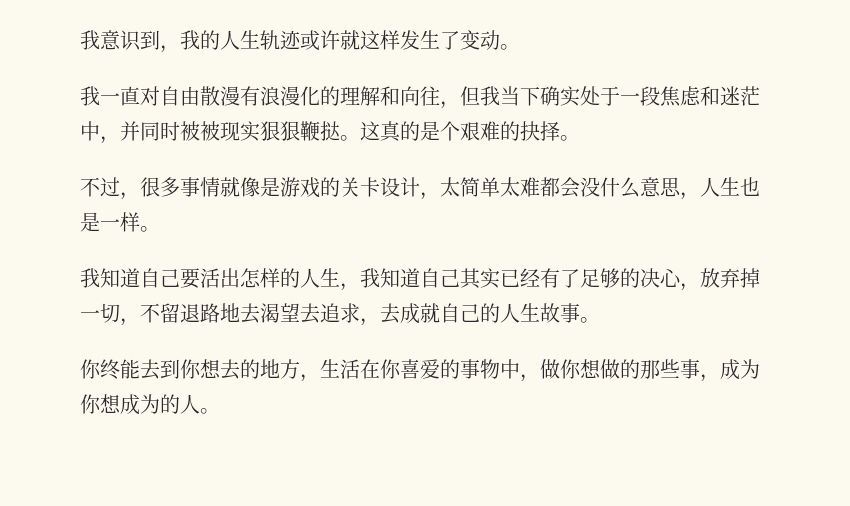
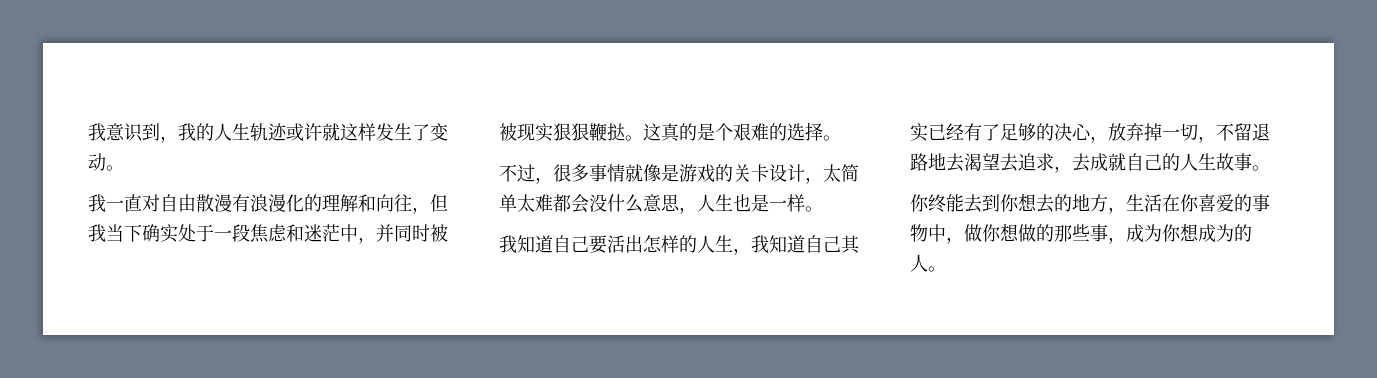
- 这真的是个艰难的抉择。
+ 这真的是个艰难的选择。

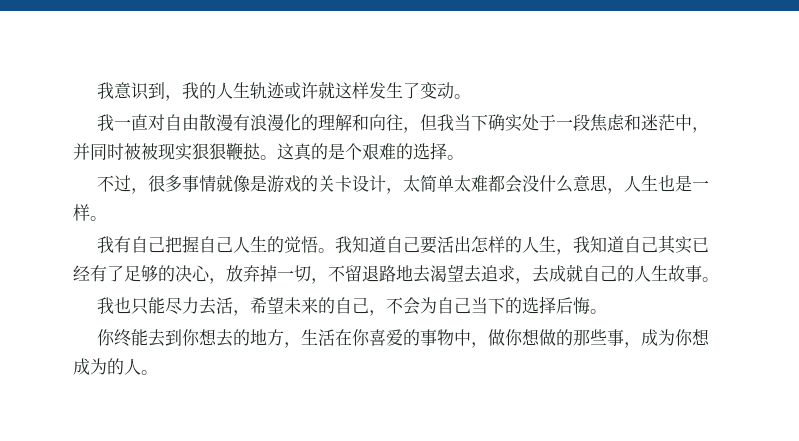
- 我知道自己要活出怎样的人生，我知道自己其实已经有了足够的决心，放弃掉一切，不留退路地去渴望去追求，去成就自己的人生故事。
+ 我有自己把握自己人生的觉悟。我知道自己要活出怎样的人生，我知道自己其实已经有了足够的决心，放弃掉一切，不留退路地去渴望去追求，去成就自己的人生故事。
+ 我也只能尽力去活，希望未来的自己，不会为自己当下的选择后悔。

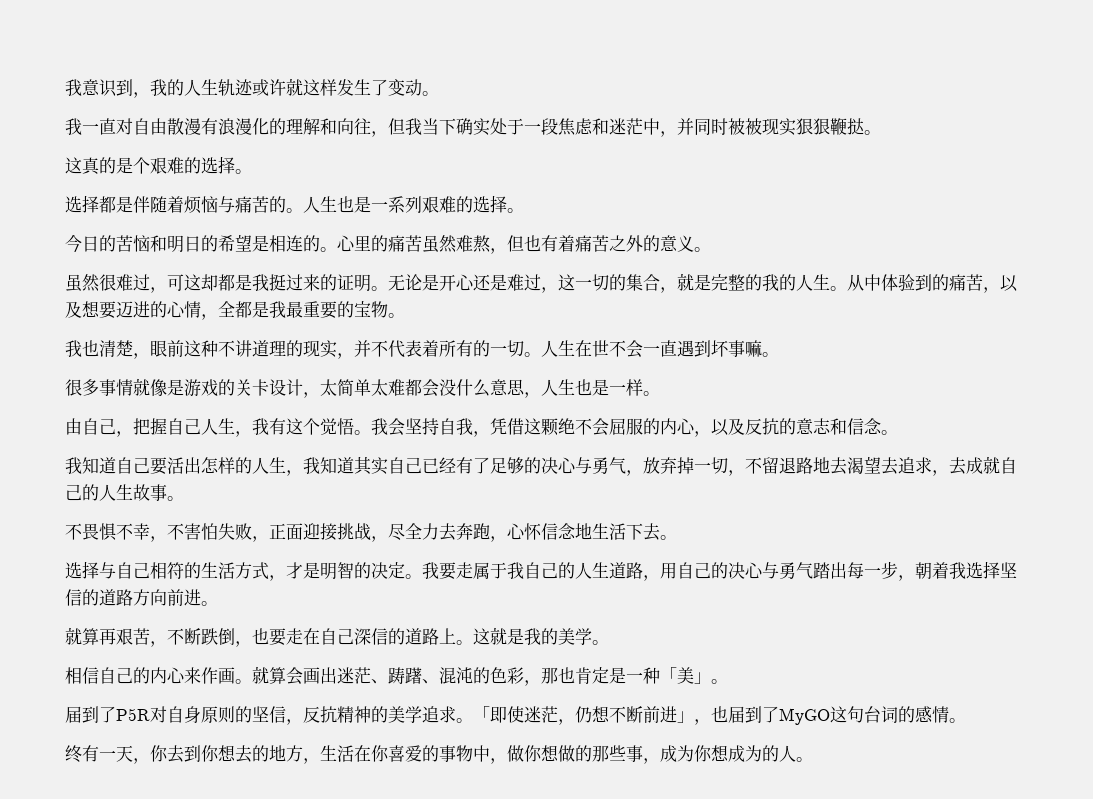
- 我一直对自由散漫有浪漫化的理解和向往，但我当下确实处于一段焦虑和迷茫中，并同时被被现实狠狠鞭挞。这真的是个艰难的选择。
+ 我一直对自由散漫有浪漫化的理解和向往，但我当下确实处于一段焦虑和迷茫中，并同时被被现实狠狠鞭挞。
+ 这真的是个艰难的选择。
- 不过，很多事情就像是游戏的关卡设计，太简单太难都会没什么意思，人生也是一样。
+ 选择都是伴随着烦恼与痛苦的。人生也是一系列艰难的选择。
+ 今日的苦恼和明日的希望是相连的。心里的痛苦虽然难熬，但也有着痛苦之外的意义。
+ 虽然很难过，可这却都是我挺过来的证明。无论是开心还是难过，这一切的集合，就是完整的我的人生。从中体验到的痛苦，以及想要迈进的心情，全都是我最重要的宝物。
+ 我也清楚，眼前这种不讲道理的现实，并不代表着所有的一切。人生在世不会一直遇到坏事嘛。
+ 很多事情就像是游戏的关卡设计，太简单太难都会没什么意思，人生也是一样。
- 我有自己把握自己人生的觉悟。我知道自己要活出怎样的人生，我知道自己其实已经有了足够的决心，放弃掉一切，不留退路地去渴望去追求，去成就自己的人生故事。
+ 由自己，把握自己人生，我有这个觉悟。我会坚持自我，凭借这颗绝不会屈服的内心，以及反抗的意志和信念。
+ 我知道自己要活出怎样的人生，我知道其实自己已经有了足够的决心与勇气，放弃掉一切，不留退路地去渴望去追求，去成就自己的人生故事。
- 我也只能尽力去活，希望未来的自己，不会为自己当下的选择后悔。
- 你终能去到你想去的地方，生活在你喜爱的事物中，做你想做的那些事，成为你想成为的人。
+ 不畏惧不幸，不害怕失败，正面迎接挑战，尽全力去奔跑，心怀信念地生活下去。
+ 选择与自己相符的生活方式，才是明智的决定。我要走属于我自己的人生道路，用自己的决心与勇气踏出每一步，朝着我选择坚信的道路方向前进。
+ 就算再艰苦，不断跌倒，也要走在自己深信的道路上。这就是我的美学。
+ 相信自己的内心来作画。就算会画出迷茫、踌躇、混沌的色彩，那也肯定是一种「美」。
+ 届到了P5R对自身原则的坚信，反抗精神的美学追求。「即使迷茫，仍想不断前进」，也届到了MyGO这句台词的感情。
+ 终有一天，你去到你想去的地方，生活在你喜爱的事物中，做你想做的那些事，成为你想成为的人。

